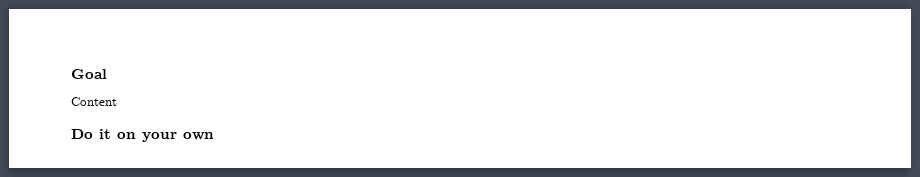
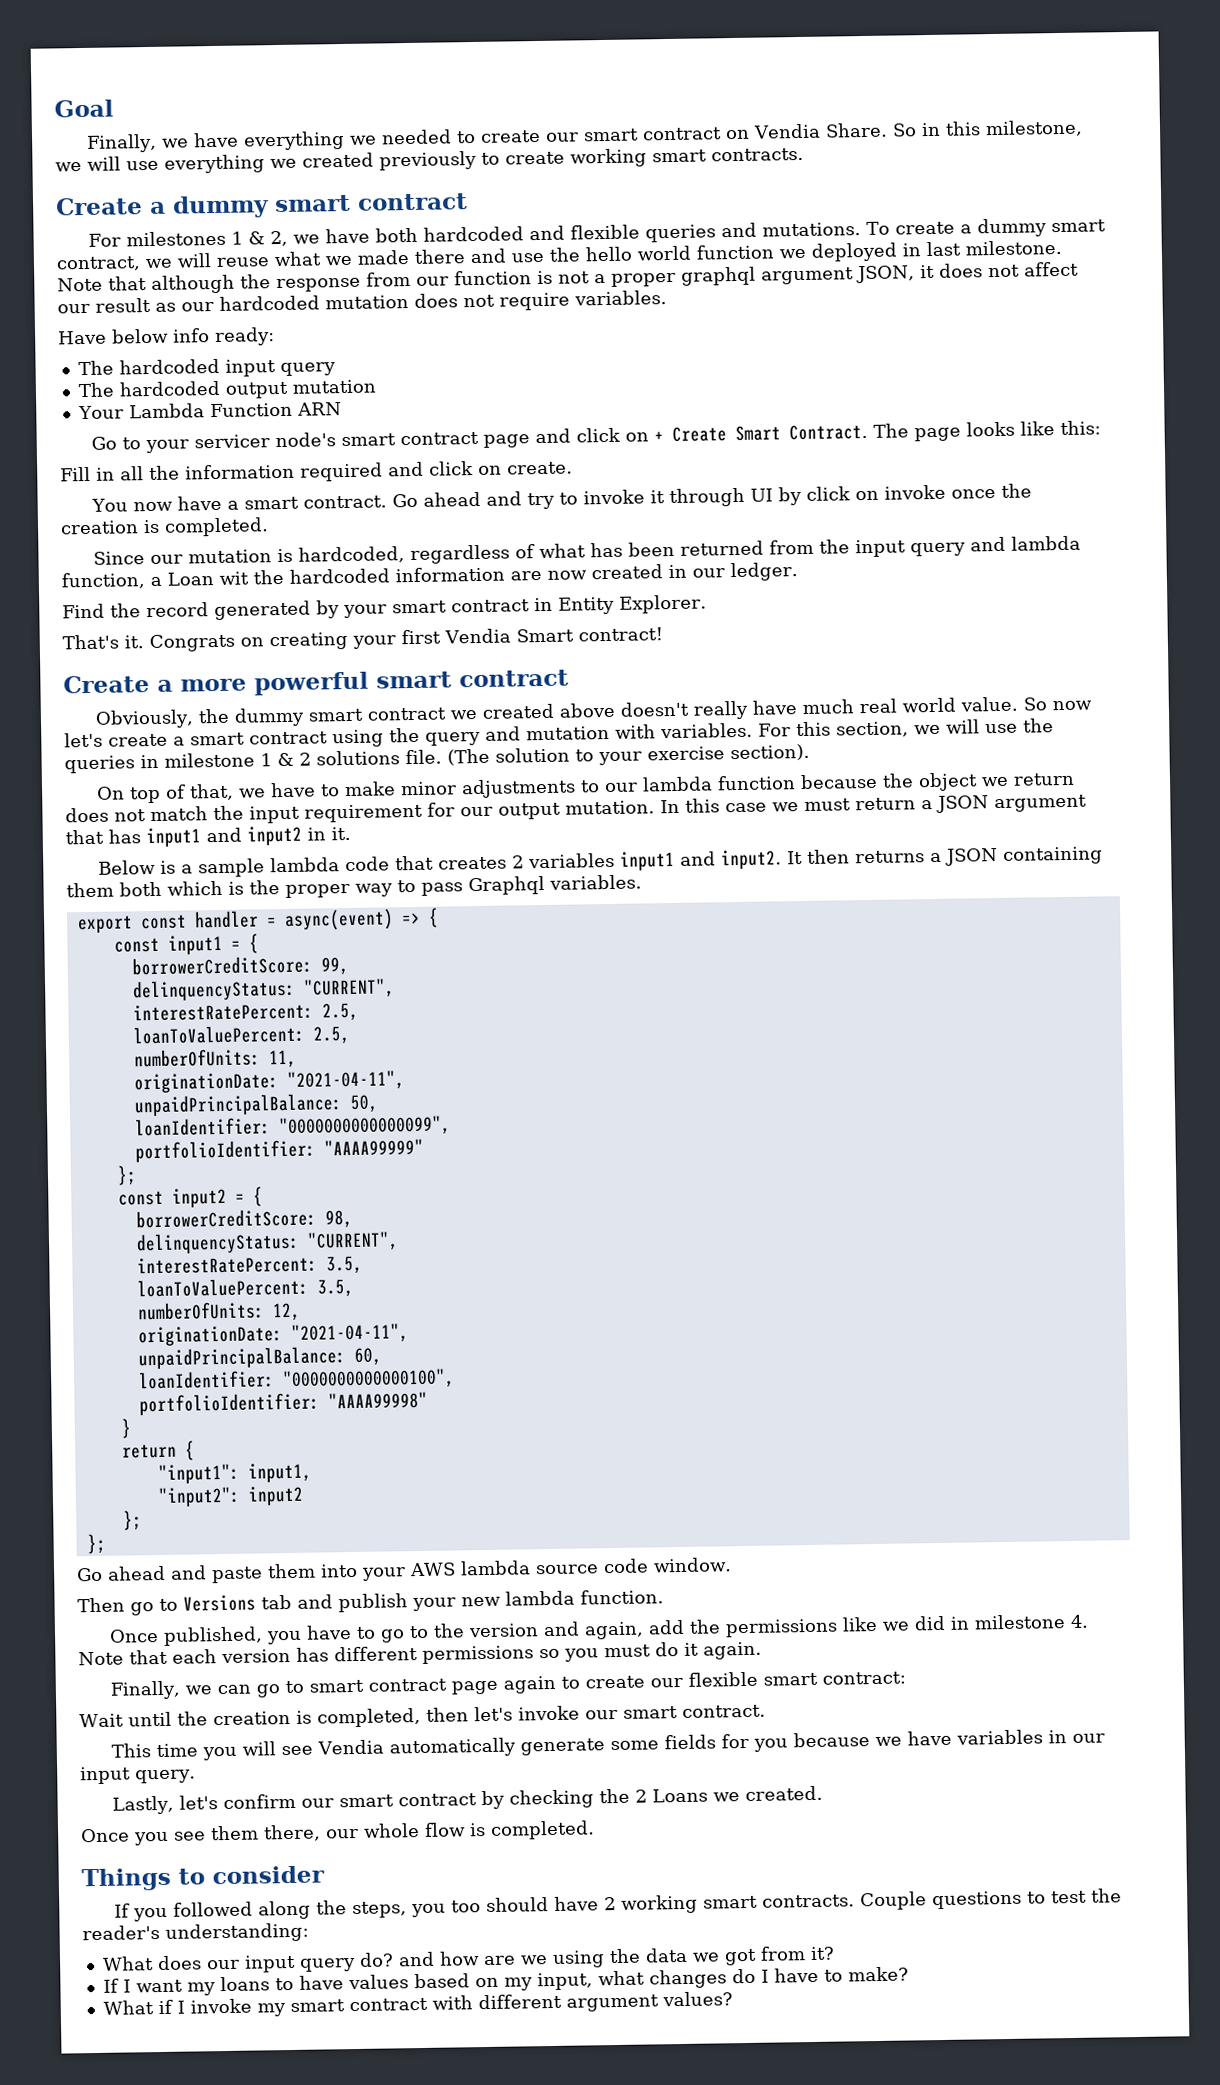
- Content
- Do it on your own
+ Finally, we have everything we needed to create our smart contract on Vendia Share. So in this milestone, we will use everything we created previously to create working smart contracts.
+ Create a dummy smart contract
+ For milestones 1 & 2, we have both hardcoded and flexible queries and mutations. To create a dummy smart contract, we will reuse what we made there and use the hello world function we deployed in last milestone. Note that although the response from our function is not a proper graphql argument JSON, it does not affect our result as our hardcoded mutation does not require variables.
+ Have below info ready:
+ The hardcoded input query
+ The hardcoded output mutation
+ Your Lambda Function ARN
+ Go to your servicer node's smart contract page and click on + Create Smart Contract. The page looks like this:
+ Fill in all the information required and click on create.
+ You now have a smart contract. Go ahead and try to invoke it through UI by click on invoke once the creation is completed.
+ Since our mutation is hardcoded, regardless of what has been returned from the input query and lambda function, a Loan wit the hardcoded information are now created in our ledger.
+ Find the record generated by your smart contract in Entity Explorer.
+ That's it. Congrats on creating your first Vendia Smart contract!
+ Create a more powerful smart contract
+ Obviously, the dummy smart contract we created above doesn't really have much real world value. So now let's create a smart contract using the query and mutation with variables. For this section, we will use the queries in milestone 1 & 2 solutions file. (The solution to your exercise section).
+ On top of that, we have to make minor adjustments to our lambda function because the object we return does not match the input requirement for our output mutation. In this case we must return a JSON argument that has input1 and input2 in it.
+ Below is a sample lambda code that creates 2 variables input1 and input2. It then returns a JSON containing them both which is the proper way to pass Graphql variables.
+ export const handler = async(event) => {
+ const input1 = {
+ borrowerCreditScore: 99,
+ delinquencyStatus: "CURRENT",
+ interestRatePercent: 2.5,
+ loanToValuePercent: 2.5,
+ numberOfUnits: 11,
+ originationDate: "2021-04-11",
+ unpaidPrincipalBalance: 50,
+ loanIdentifier: "0000000000000099",
+ portfolioIdentifier: "AAAA99999"
+ };
+ const input2 = {
+ borrowerCreditScore: 98,
+ delinquencyStatus: "CURRENT",
+ interestRatePercent: 3.5,
+ loanToValuePercent: 3.5,
+ numberOfUnits: 12,
+ originationDate: "2021-04-11",
+ unpaidPrincipalBalance: 60,
+ loanIdentifier: "0000000000000100",
+ portfolioIdentifier: "AAAA99998"
+ }
+ return {
+ "input1": input1,
+ "input2": input2
+ };
+ };
+ Go ahead and paste them into your AWS lambda source code window.
+ Then go to Versions tab and publish your new lambda function.
+ Once published, you have to go to the version and again, add the permissions like we did in milestone 4. Note that each version has different permissions so you must do it again.
+ Finally, we can go to smart contract page again to create our flexible smart contract:
+ Wait until the creation is completed, then let's invoke our smart contract.
+ This time you will see Vendia automatically generate some fields for you because we have variables in our input query.
+ Lastly, let's confirm our smart contract by checking the 2 Loans we created.
+ Once you see them there, our whole flow is completed.
+ Things to consider
+ If you followed along the steps, you too should have 2 working smart contracts. Couple questions to test the reader's understanding:
+ What does our input query do? and how are we using the data we got from it?
+ If I want my loans to have values based on my input, what changes do I have to make?
+ What if I invoke my smart contract with different argument values?

